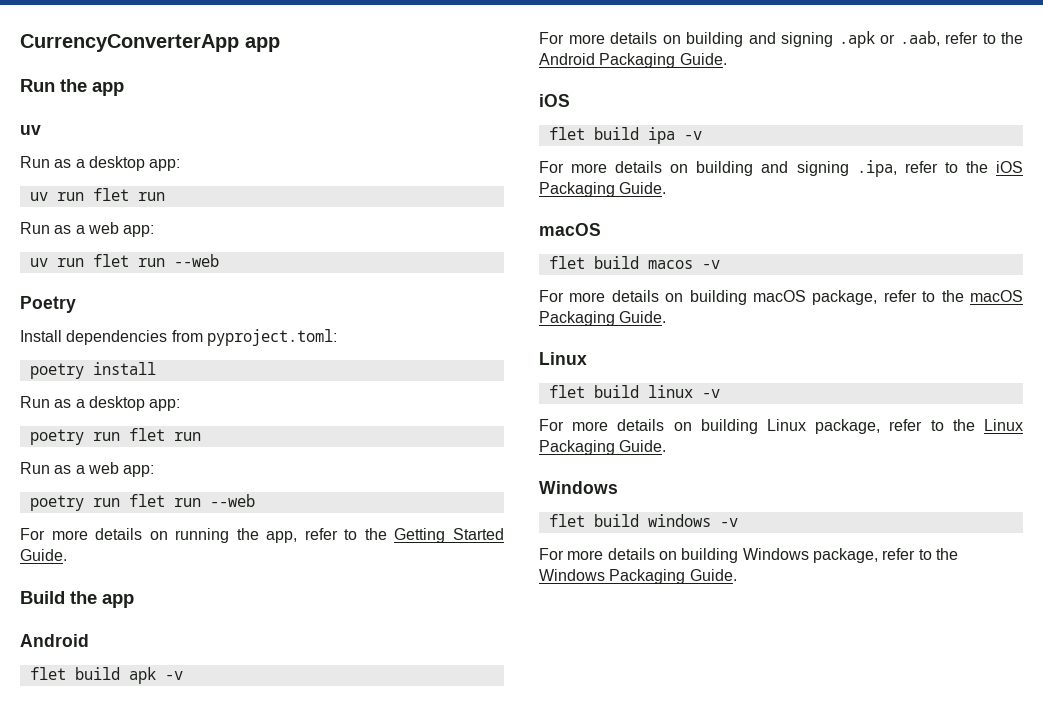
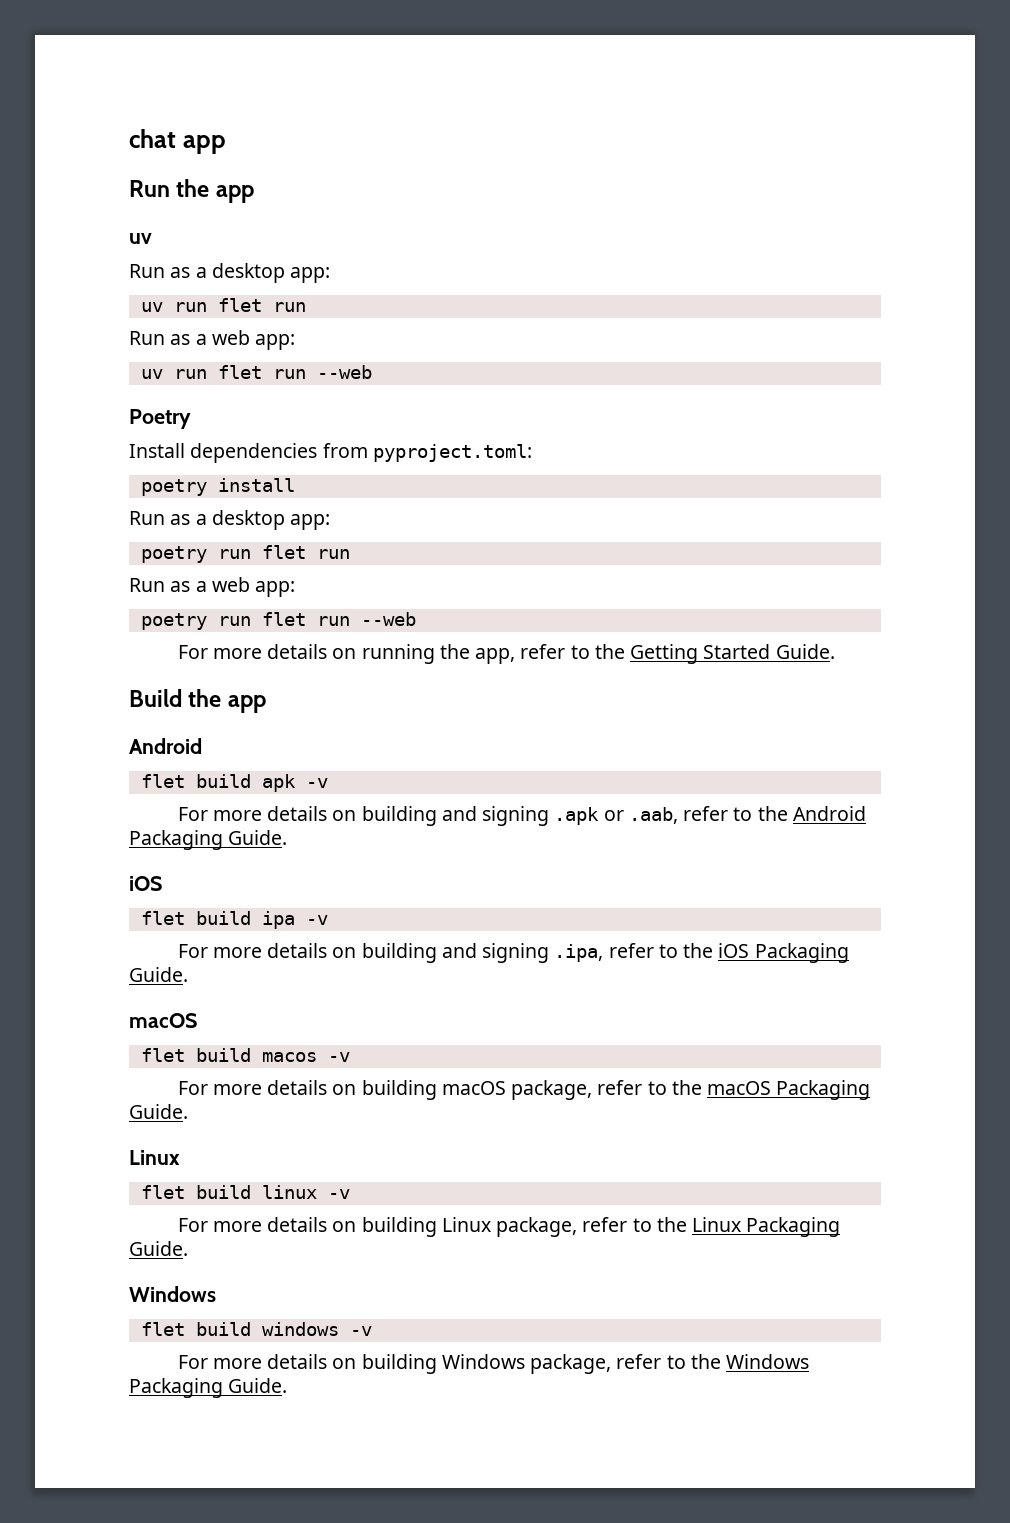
- CurrencyConverterApp app
+ chat app

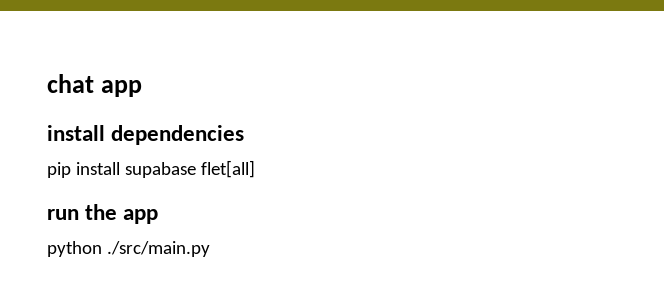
- Run the app
- uv
- Run as a desktop app:
- uv run flet run
- Run as a web app:
- uv run flet run --web
- Poetry
- Install dependencies from pyproject.toml:
- poetry install
- Run as a desktop app:
- poetry run flet run
- Run as a web app:
- poetry run flet run --web
- For more details on running the app, refer to the Getting Started Guide.
- Build the app
- Android
- flet build apk -v
- For more details on building and signing .apk or .aab, refer to the Android Packaging Guide.
- iOS
- flet build ipa -v
- For more details on building and signing .ipa, refer to the iOS Packaging Guide.
- macOS
- flet build macos -v
- For more details on building macOS package, refer to the macOS Packaging Guide.
- Linux
- flet build linux -v
- For more details on building Linux package, refer to the Linux Packaging Guide.
- Windows
- flet build windows -v
- For more details on building Windows package, refer to the Windows Packaging Guide.
+ install dependencies
+ pip install supabase flet[all]
+ run the app
+ python ./src/main.py

